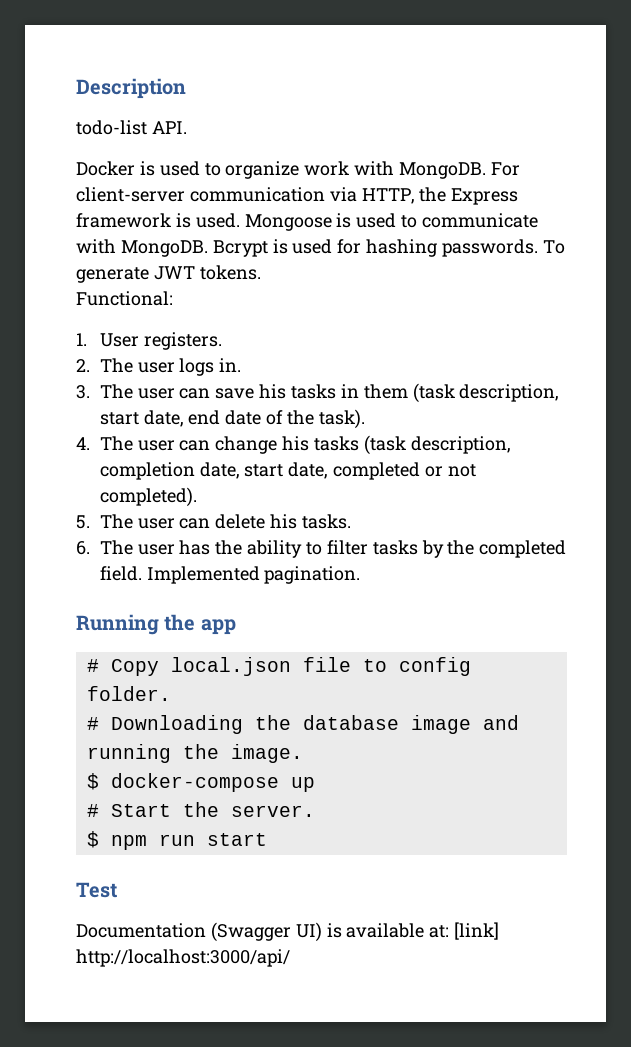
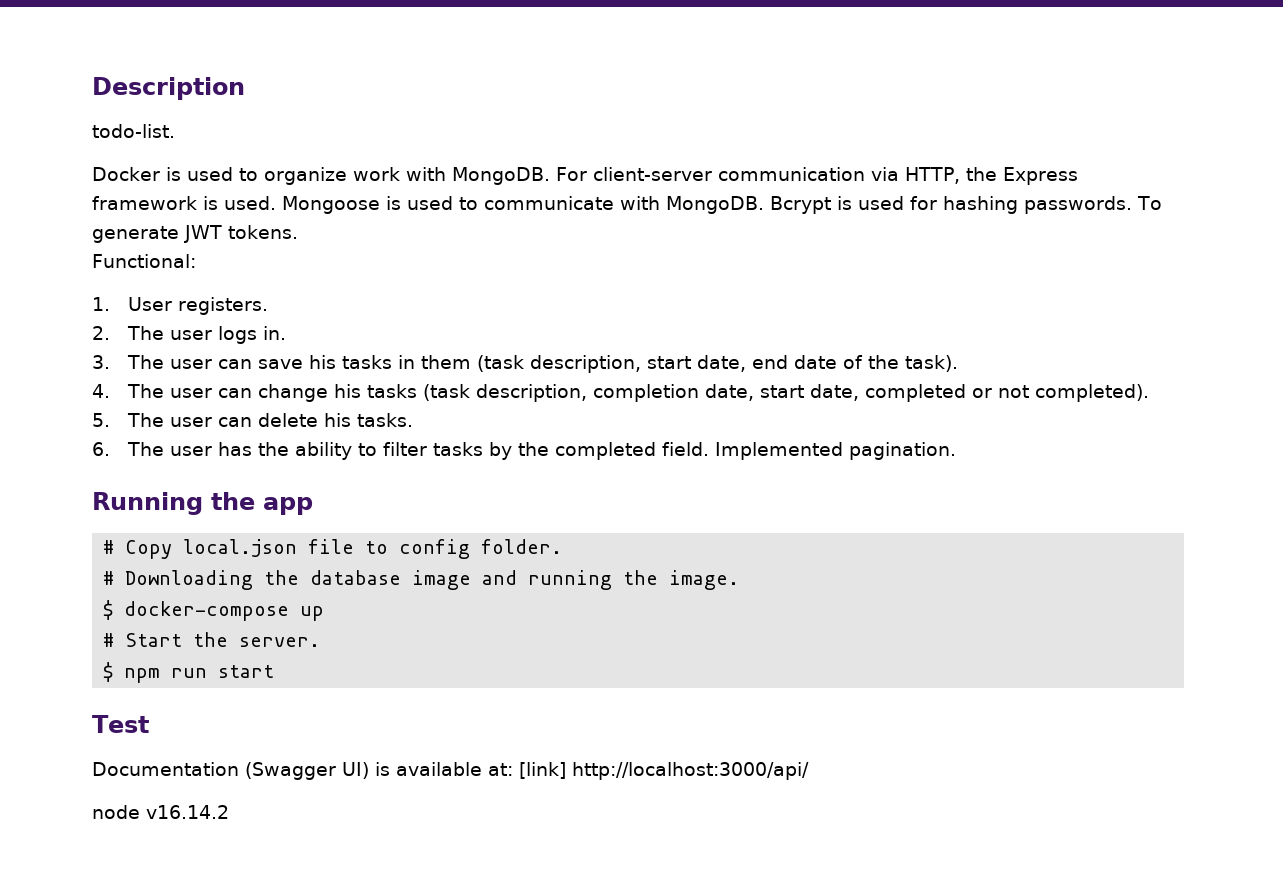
- todo-list API.
+ todo-list.
+ node v16.14.2

